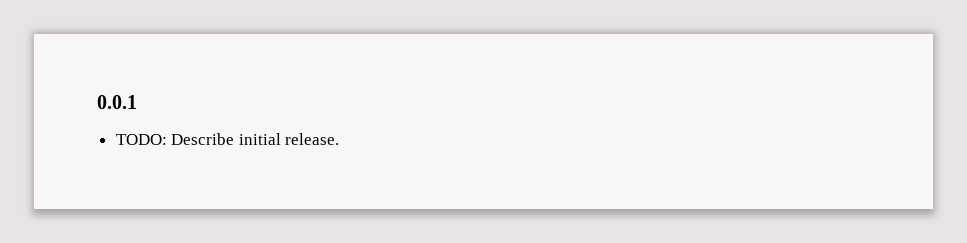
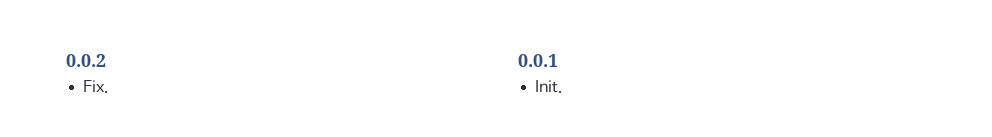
+ 0.0.2
+ Fix.
- TODO: Describe initial release.
+ Init.

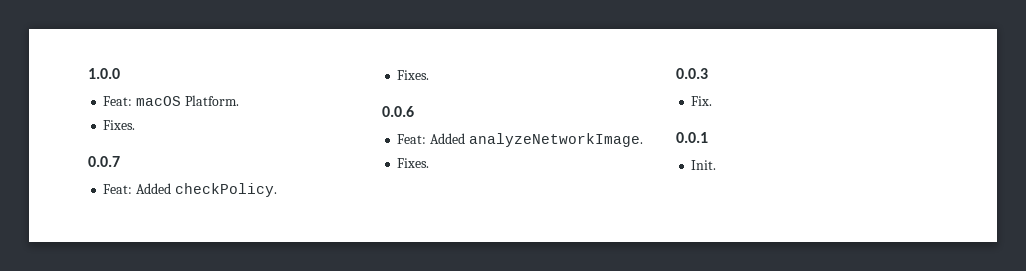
- 0.0.2
+ 1.0.0
+ Feat: macOS Platform.
+ Fixes.
+ 0.0.7
+ Feat: Added checkPolicy.
+ Fixes.
+ 0.0.6
+ Feat: Added analyzeNetworkImage.
+ Fixes.
+ 0.0.3

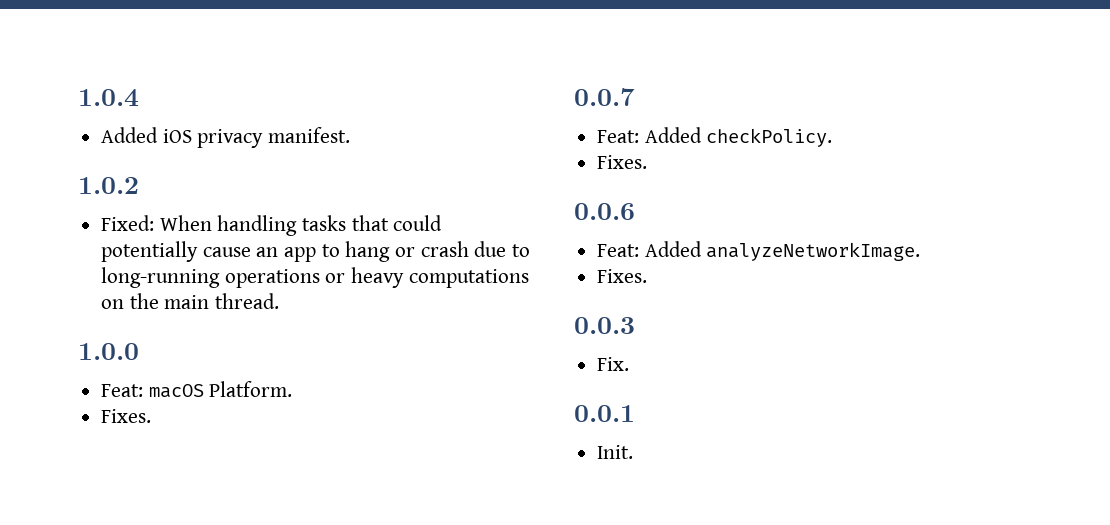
+ 1.0.4
+ Added iOS privacy manifest.
+ 1.0.2
+ Fixed: When handling tasks that could potentially cause an app to hang or crash due to long-running operations or heavy computations on the main thread.

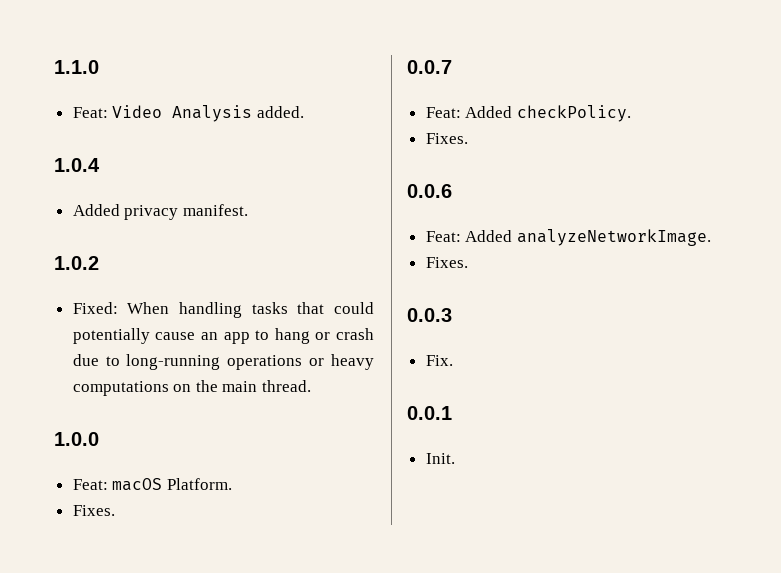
+ 1.1.0
+ Feat: Video Analysis added.
- Added iOS privacy manifest.
+ Added privacy manifest.

